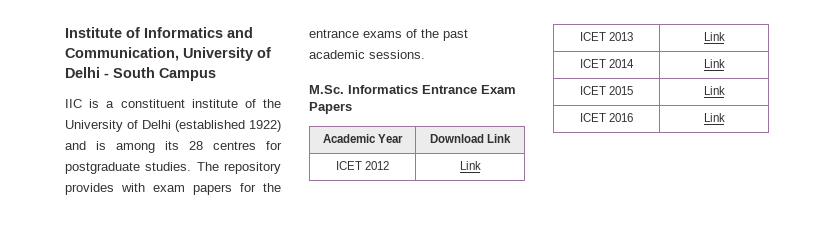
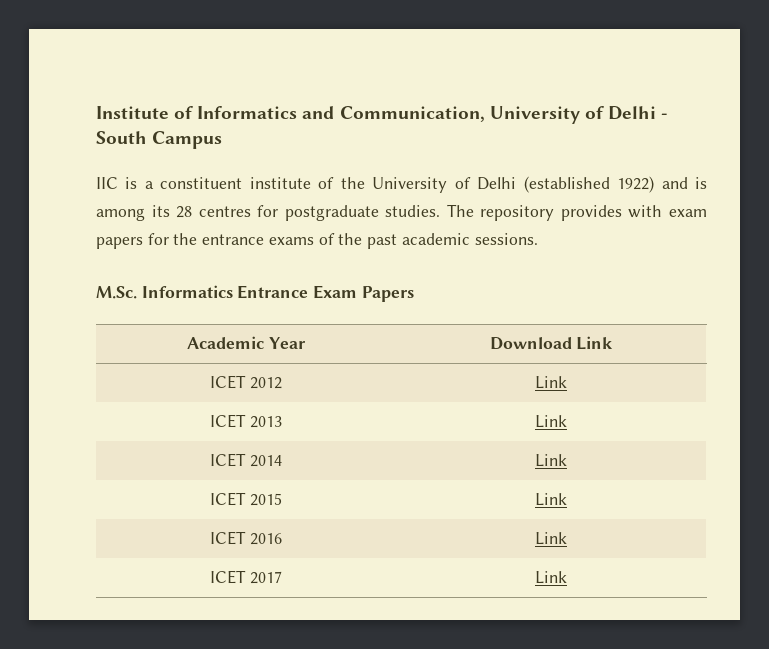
+ ICET 2017 | Link

